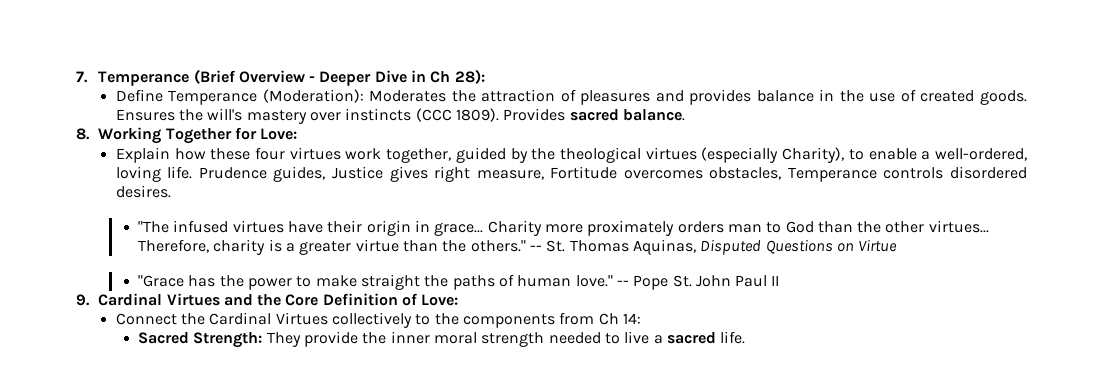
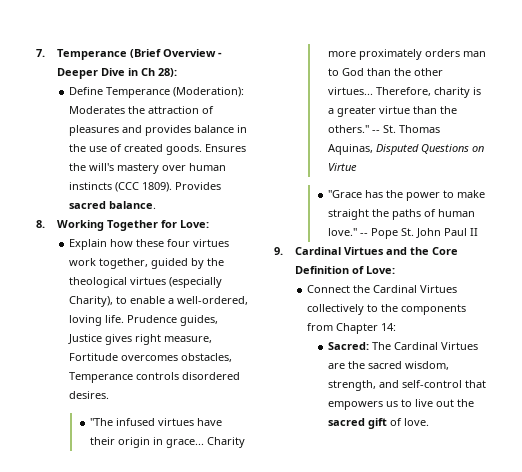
- Ensures the will's mastery over instincts (CCC 1809).
+ Ensures the will's mastery over human instincts (CCC 1809).
- Connect the Cardinal Virtues collectively to the components from Ch 14:
+ Connect the Cardinal Virtues collectively to the components from Chapter 14:
- Sacred Strength: They provide the inner moral strength needed to live a sacred life.
+ Sacred: The Cardinal Virtues are the sacred wisdom, strength, and self-control that empowers us to live out the sacred gift of love.

